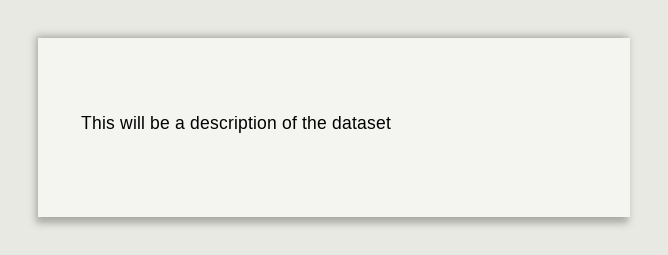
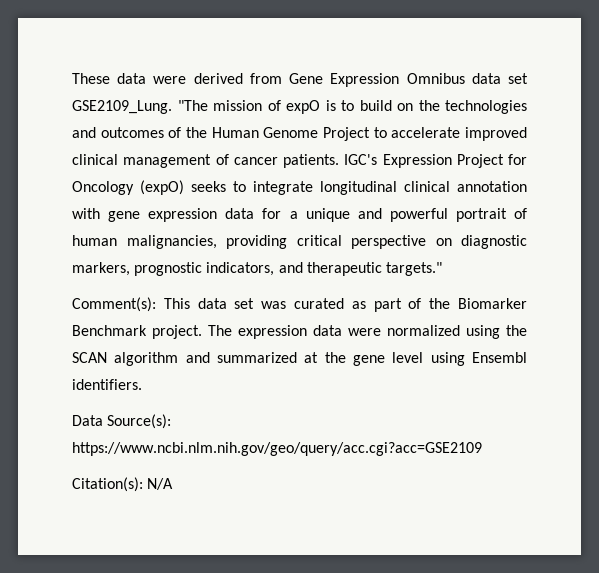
- This will be a description of the dataset
+ These data were derived from Gene Expression Omnibus data set GSE2109_Lung. "The mission of expO is to build on the technologies and outcomes of the Human Genome Project to accelerate improved clinical management of cancer patients. IGC's Expression Project for Oncology (expO) seeks to integrate longitudinal clinical annotation with gene expression data for a unique and powerful portrait of human malignancies, providing critical perspective on diagnostic markers, prognostic indicators, and therapeutic targets."
+ Comment(s): This data set was curated as part of the Biomarker Benchmark project. The expression data were normalized using the SCAN algorithm and summarized at the gene level using Ensembl identifiers.
+ Data Source(s): https://www.ncbi.nlm.nih.gov/geo/query/acc.cgi?acc=GSE2109
+ Citation(s): N/A

